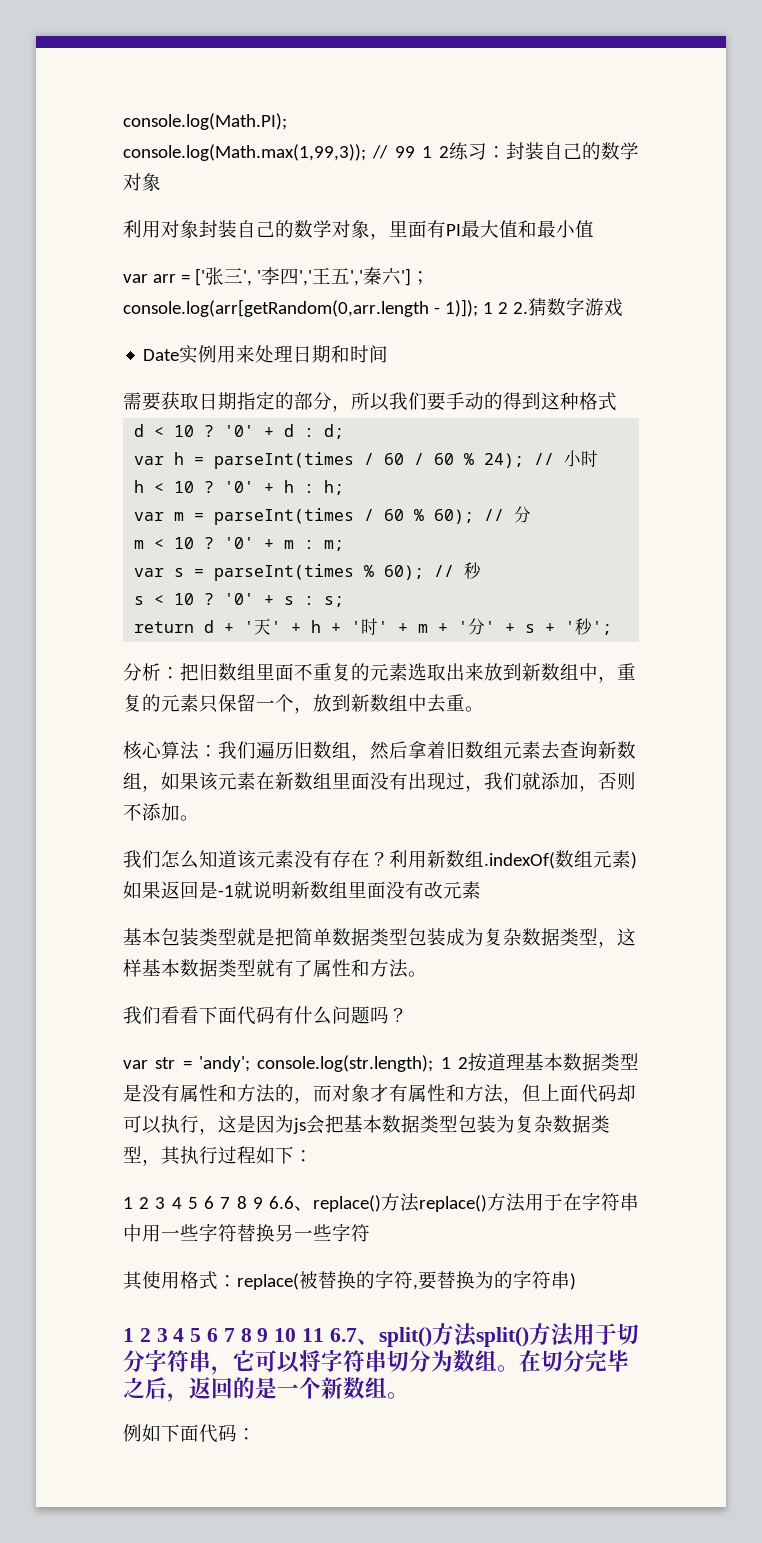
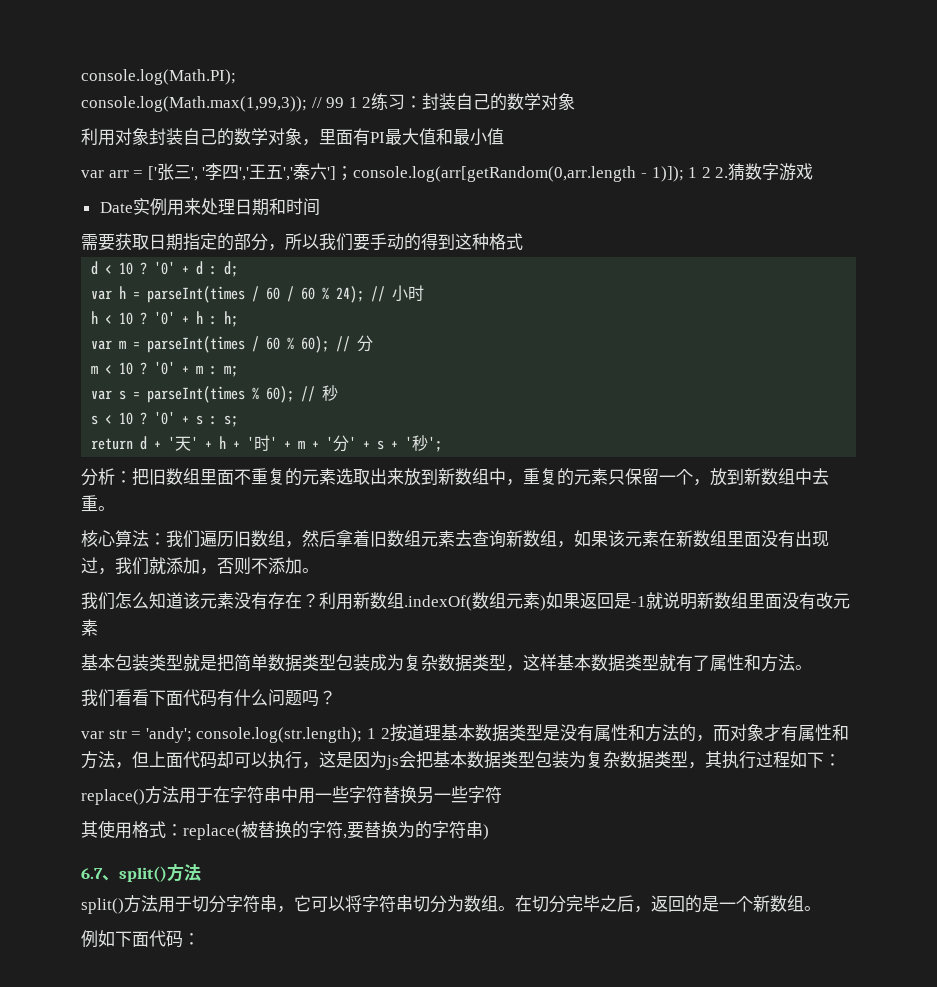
- 1 2 3 4 5 6 7 8 9 6.6、replace()方法replace()方法用于在字符串中用一些字符替换另一些字符
+ replace()方法用于在字符串中用一些字符替换另一些字符
- 1 2 3 4 5 6 7 8 9 10 11 6.7、split()方法split()方法用于切分字符串，它可以将字符串切分为数组。
+ 6.7、split()方法
+ split()方法用于切分字符串，它可以将字符串切分为数组。

